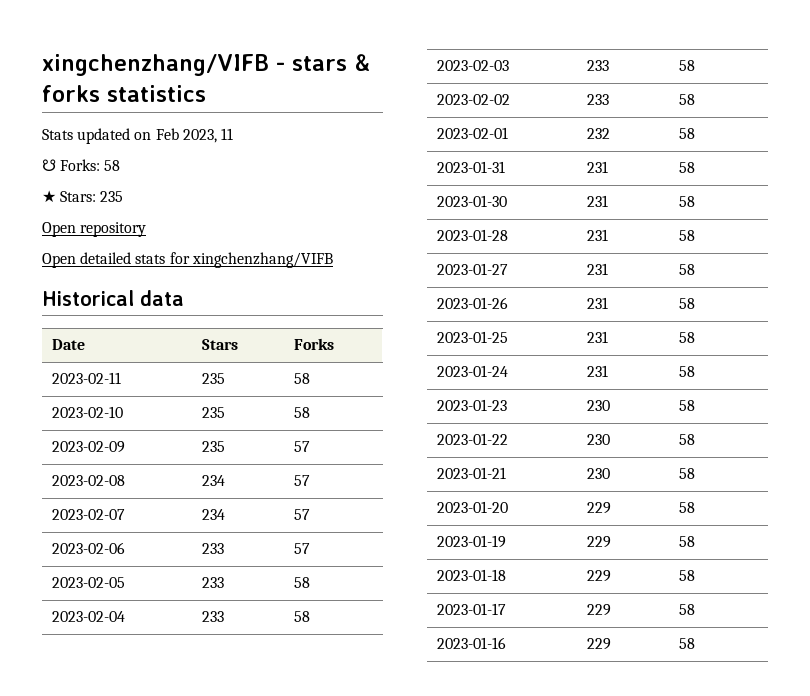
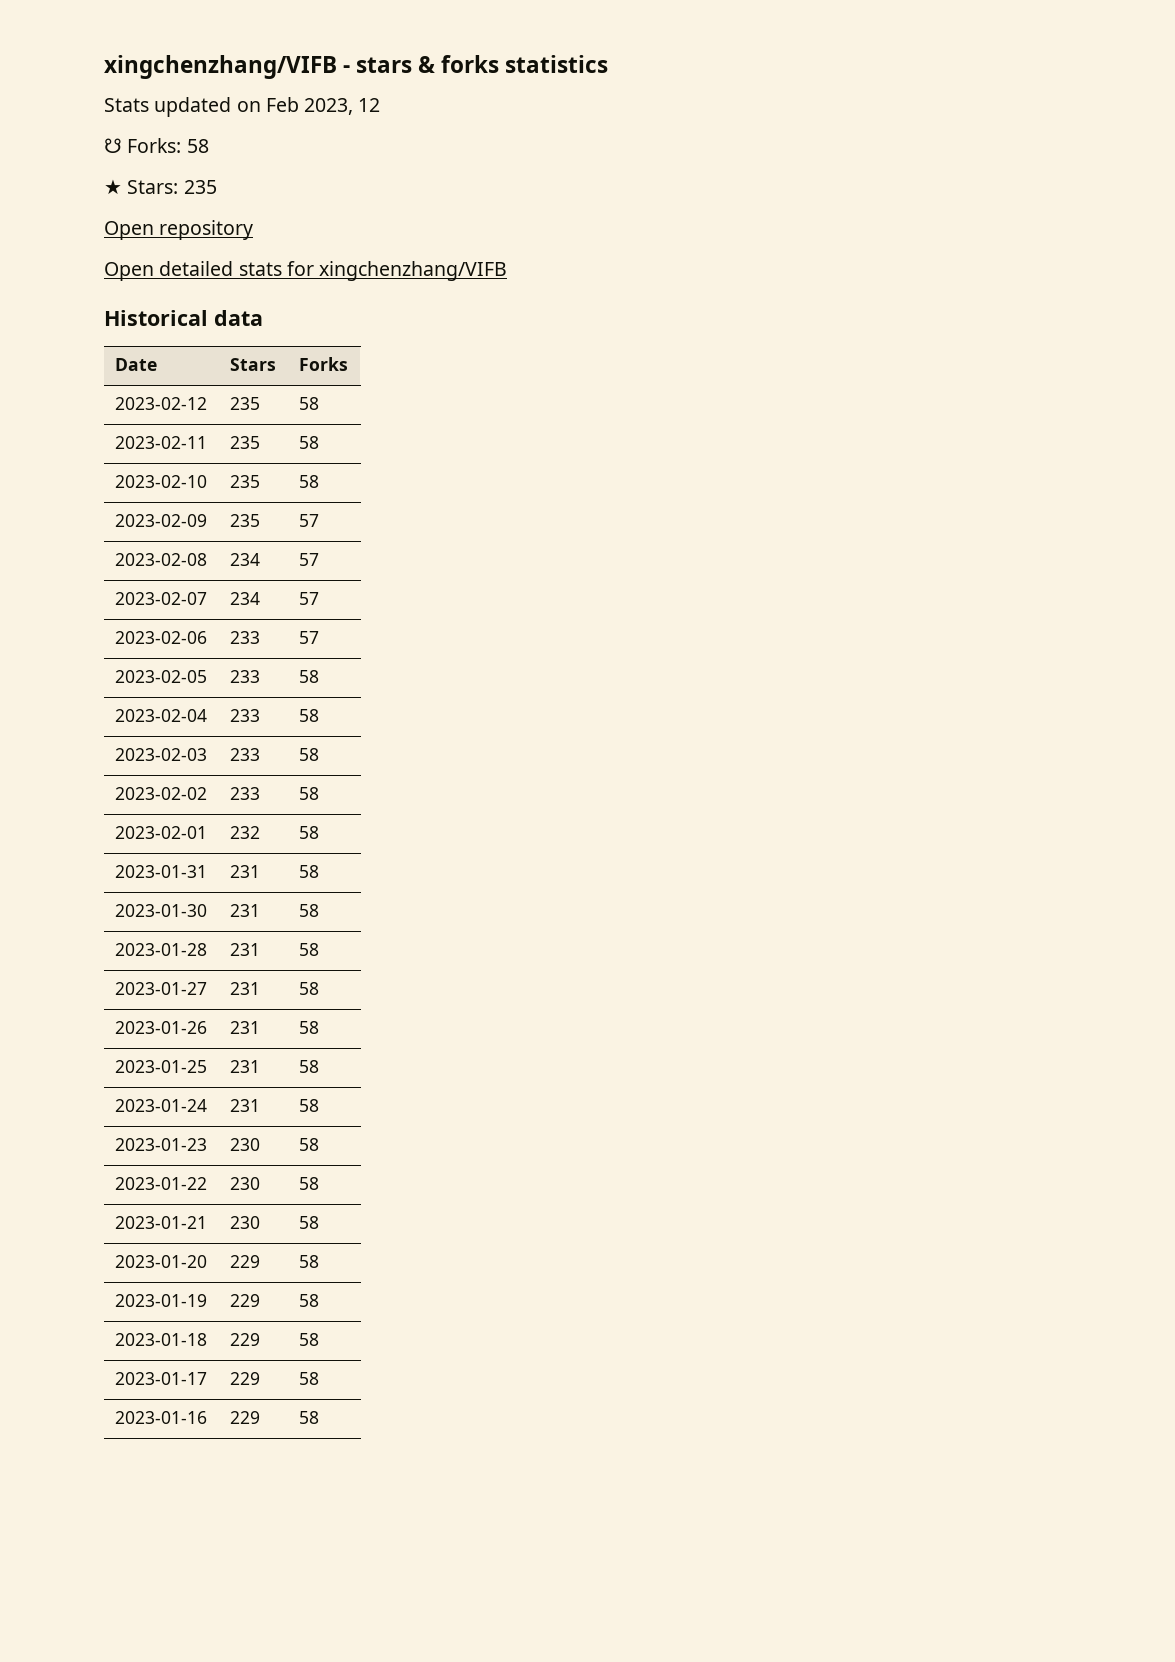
- Stats updated on Feb 2023, 11
+ Stats updated on Feb 2023, 12
+ 2023-02-12 | 235 | 58

